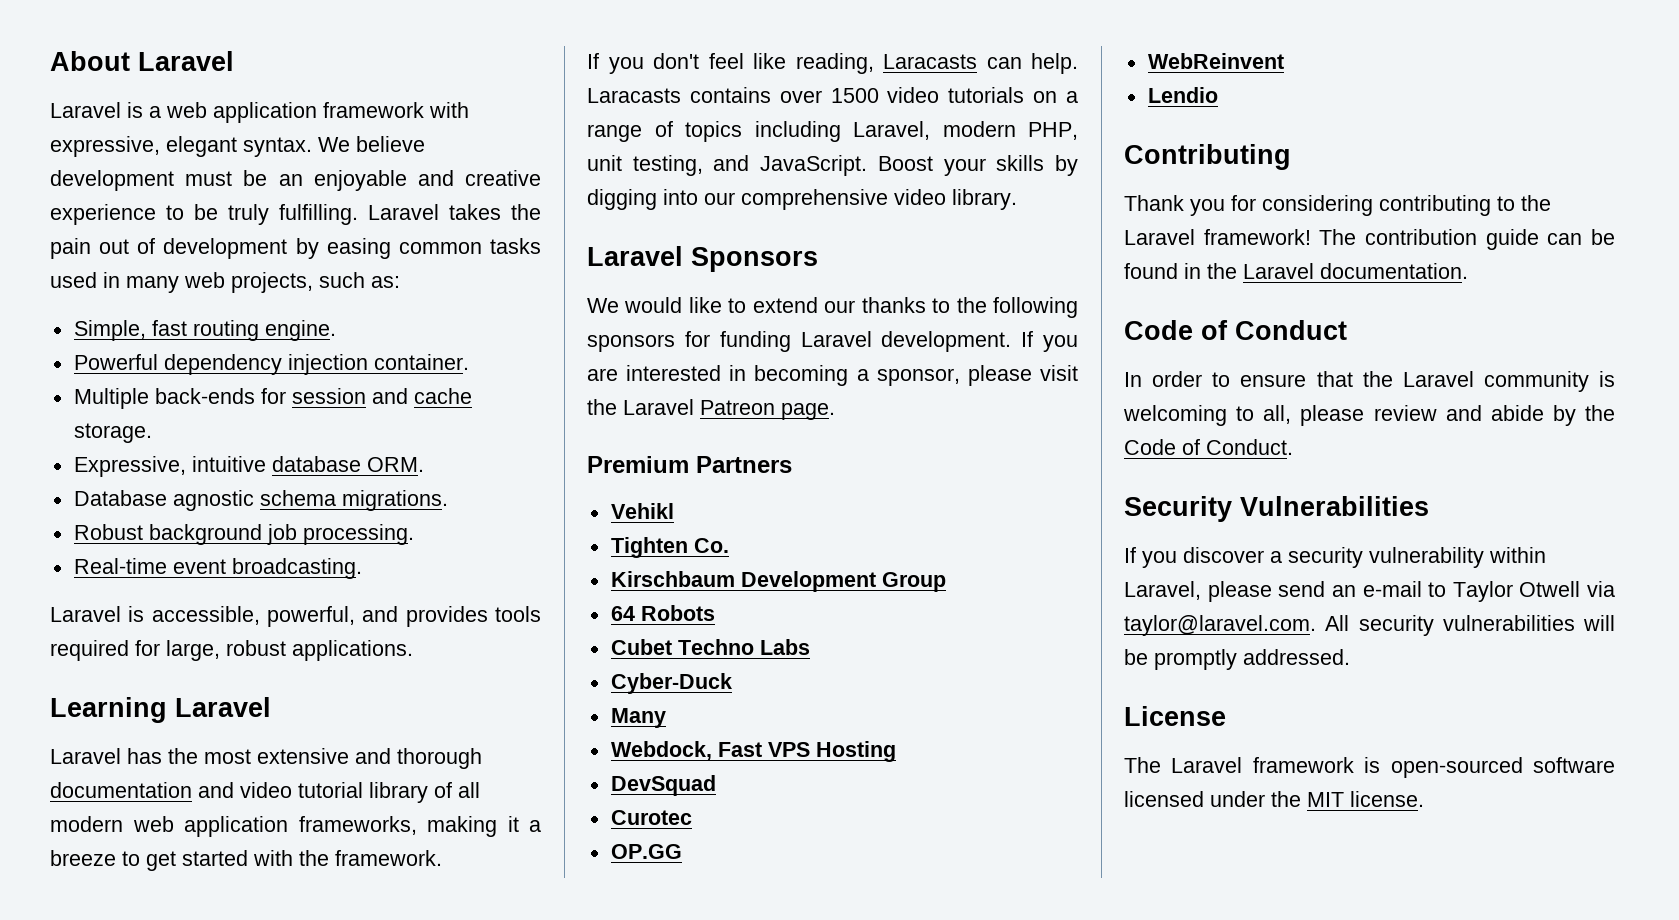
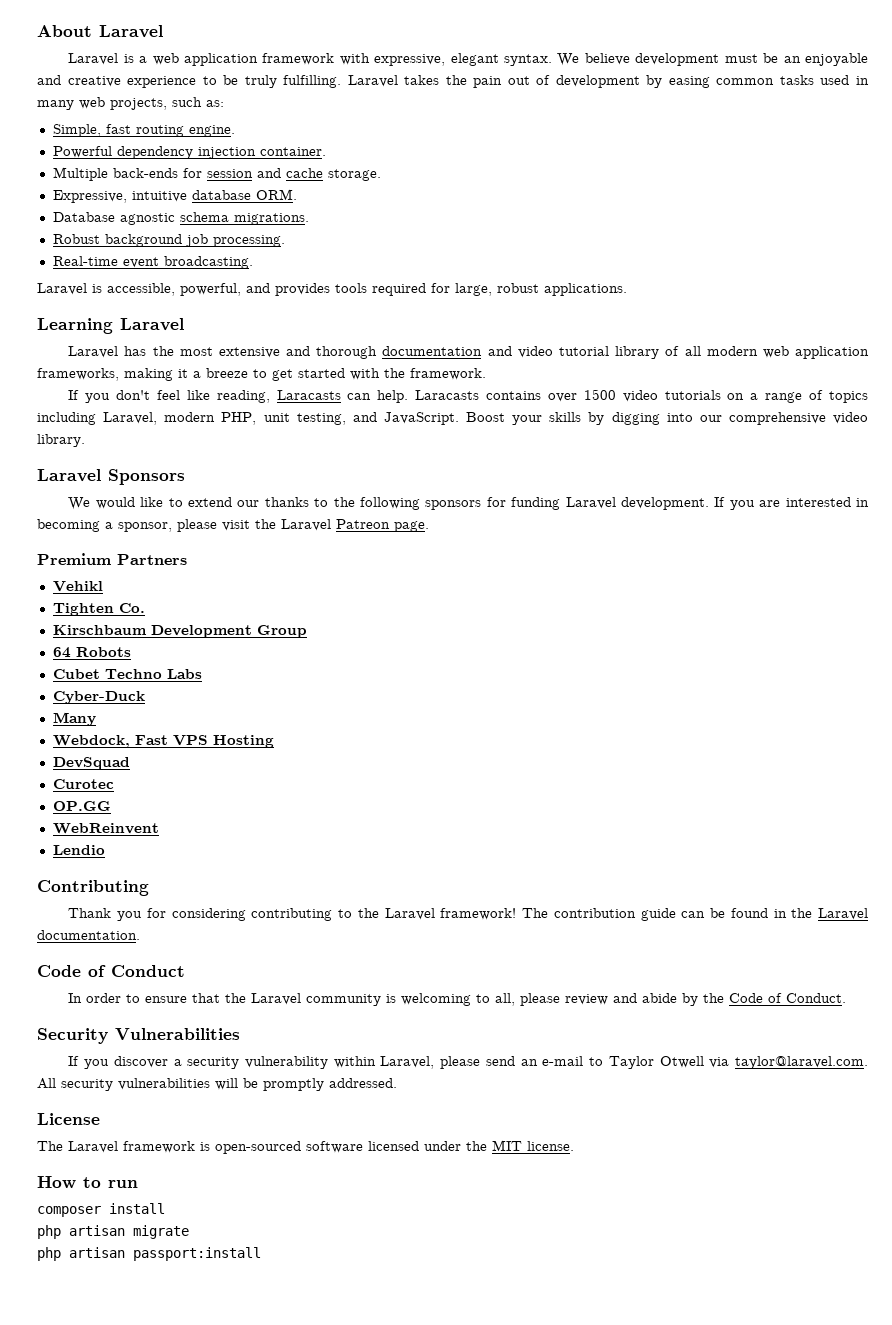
+ How to run
+ composer install
+ php artisan migrate
+ php artisan passport:install

